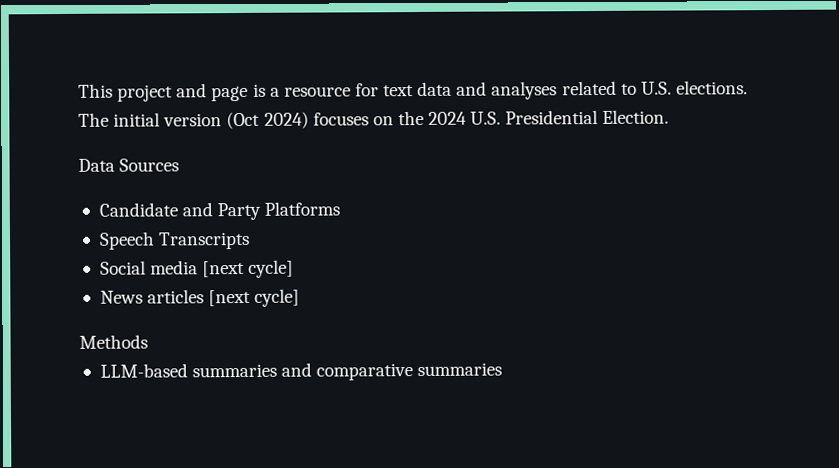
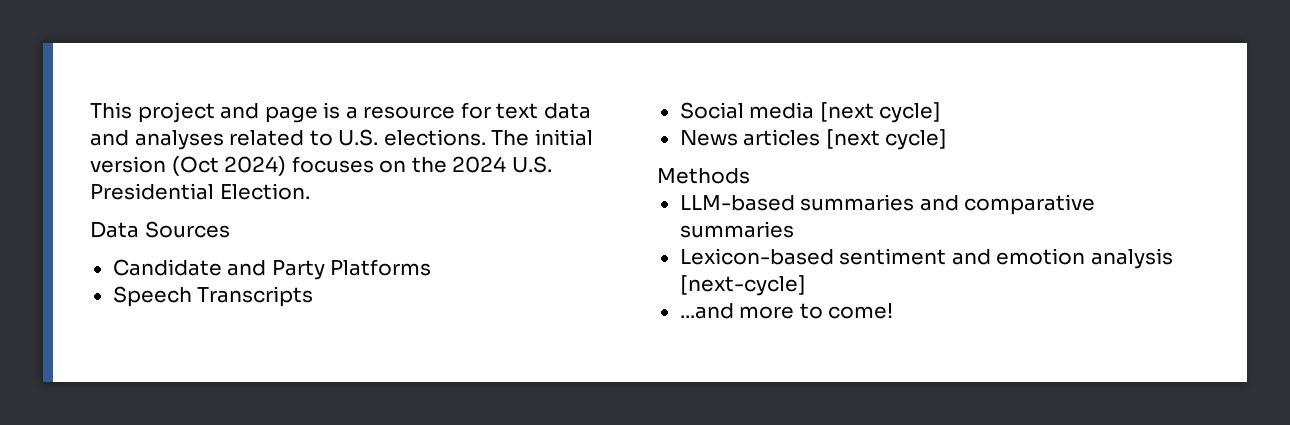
+ Lexicon-based sentiment and emotion analysis [next-cycle]
+ ...and more to come!

